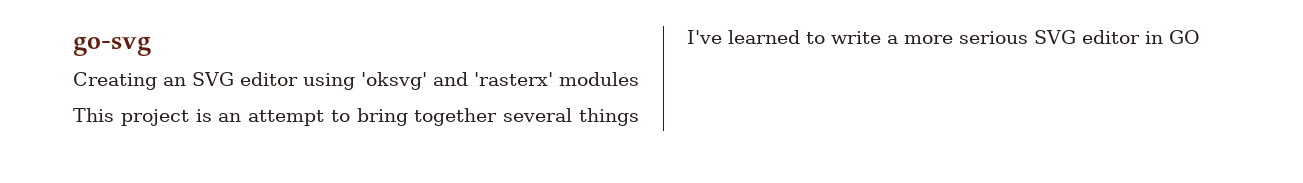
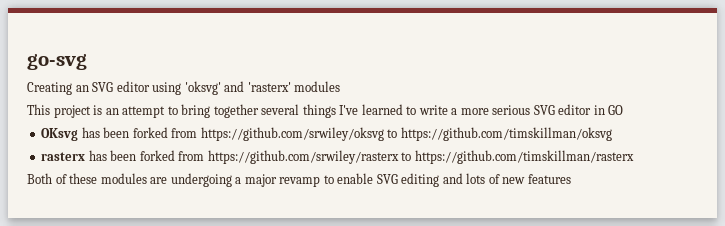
+ OKsvg has been forked from https://github.com/srwiley/oksvg to https://github.com/timskillman/oksvg
+ rasterx has been forked from https://github.com/srwiley/rasterx to https://github.com/timskillman/rasterx
+ Both of these modules are undergoing a major revamp to enable SVG editing and lots of new features

